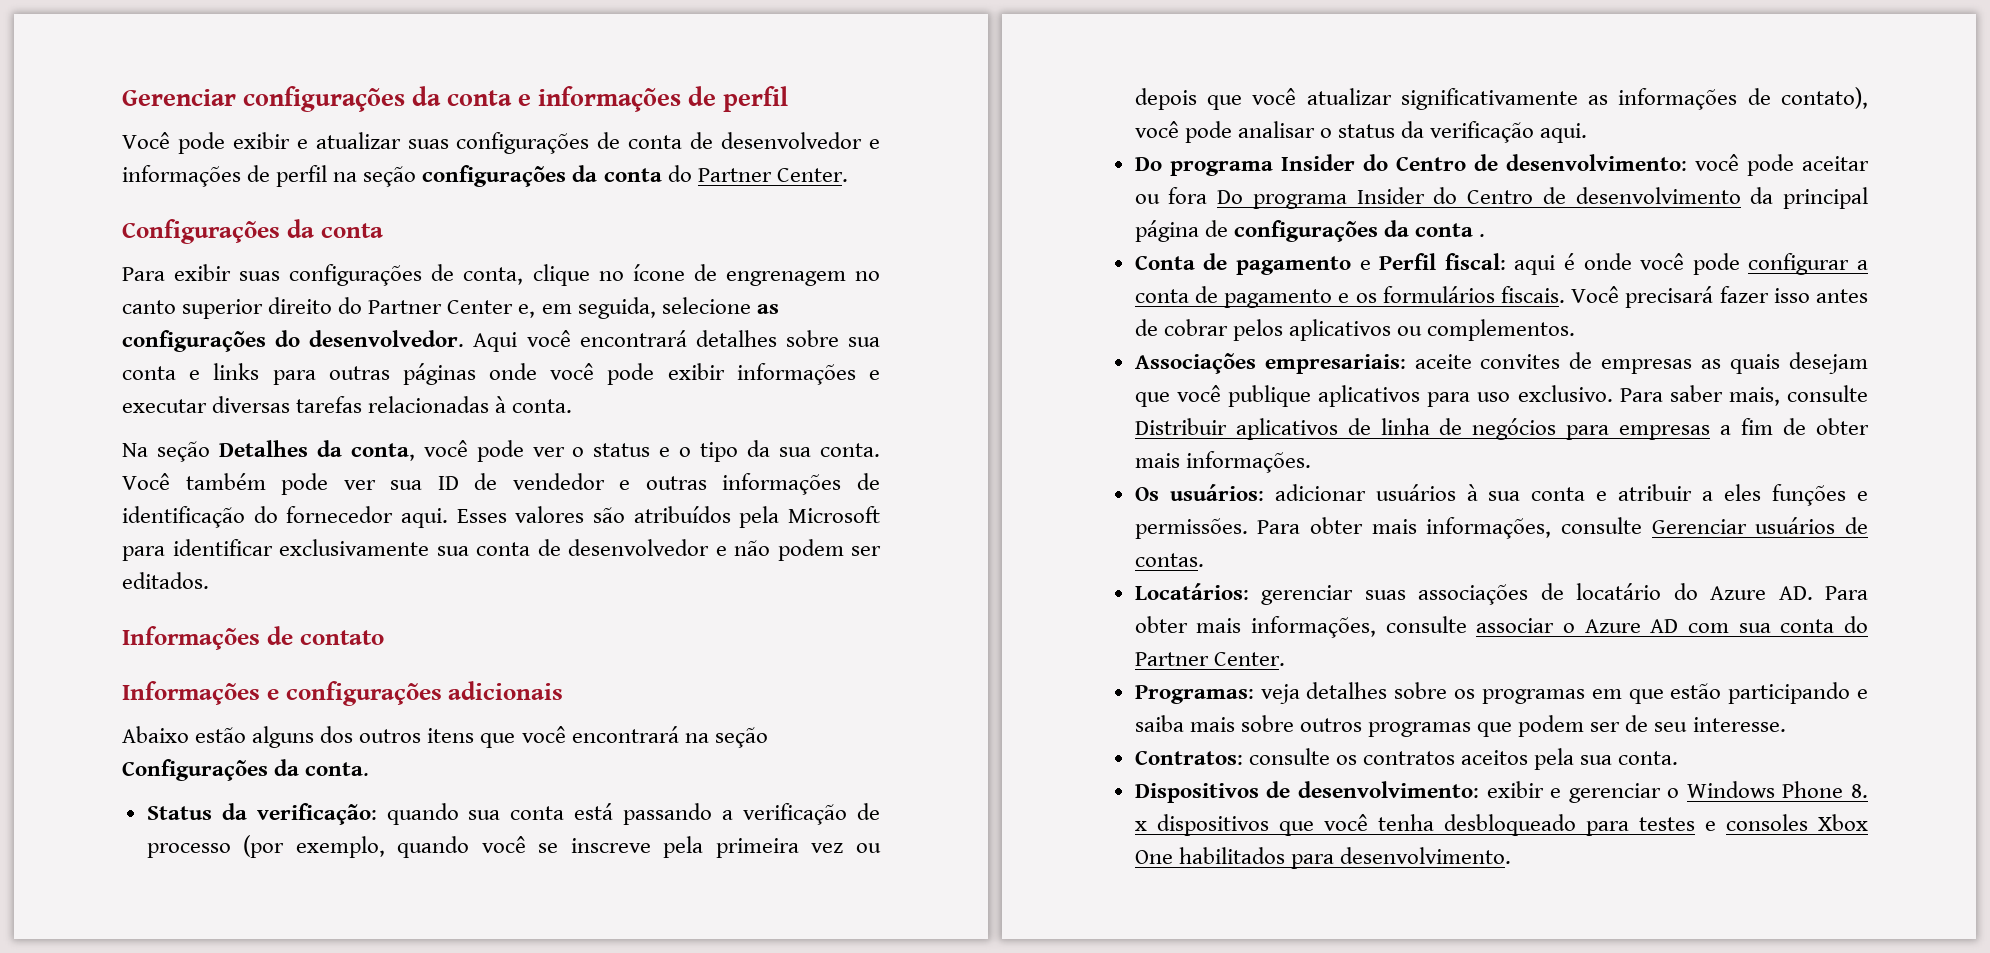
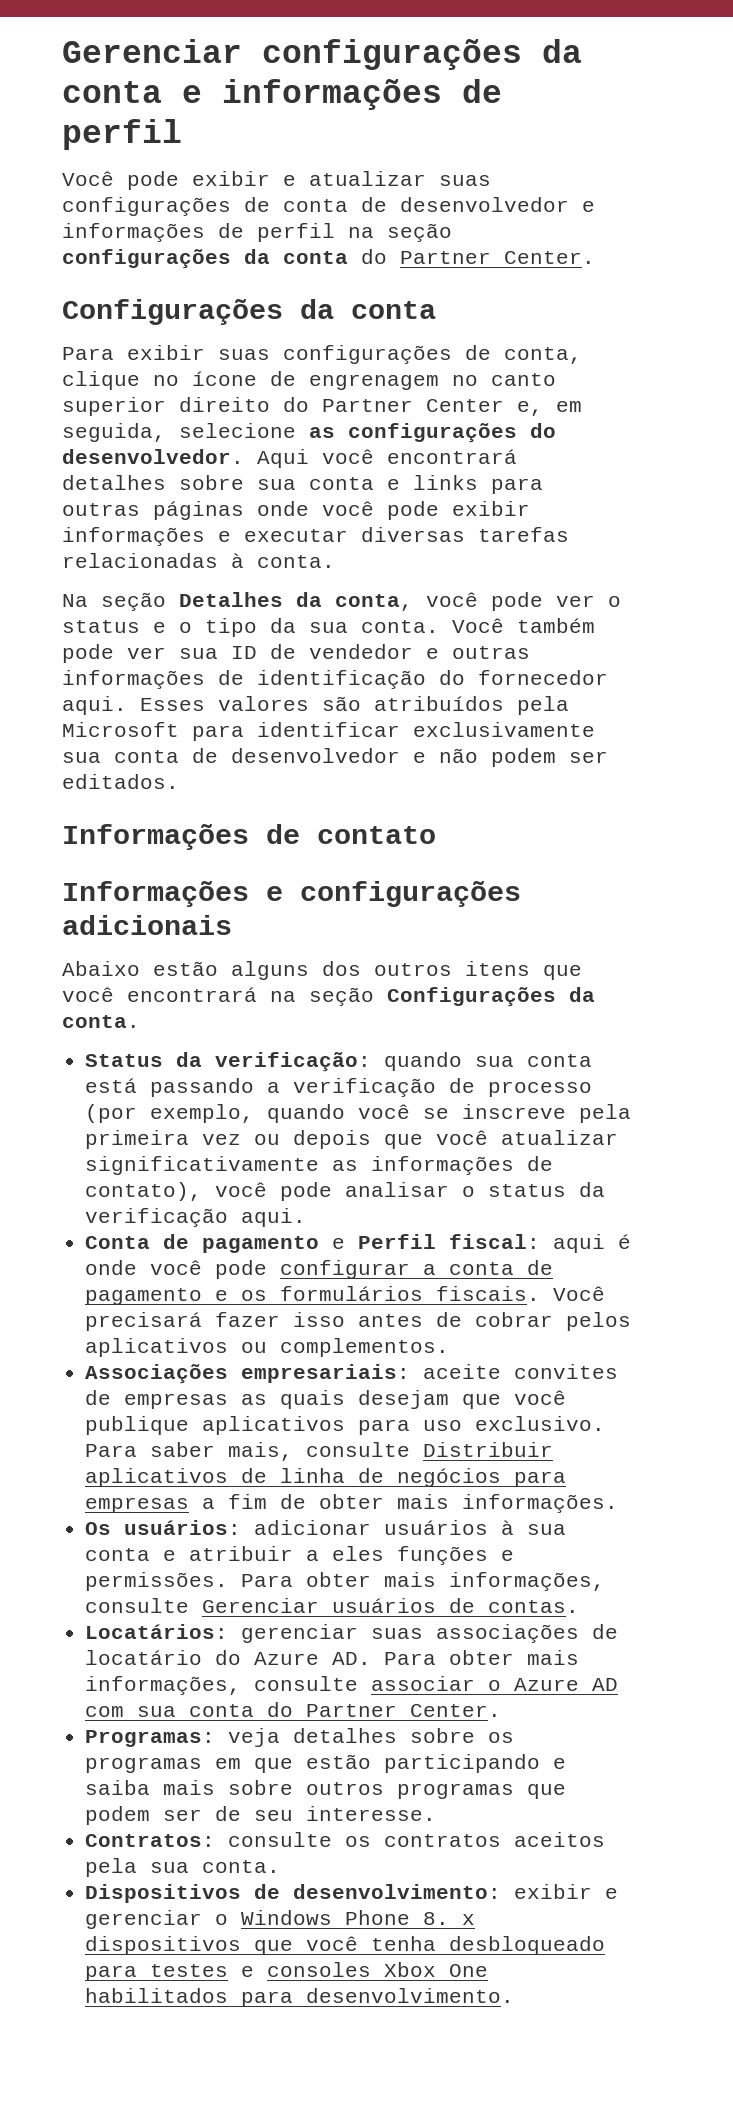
- Do programa Insider do Centro de desenvolvimento: você pode aceitar ou fora Do programa Insider do Centro de desenvolvimento da principal página de configurações da conta .

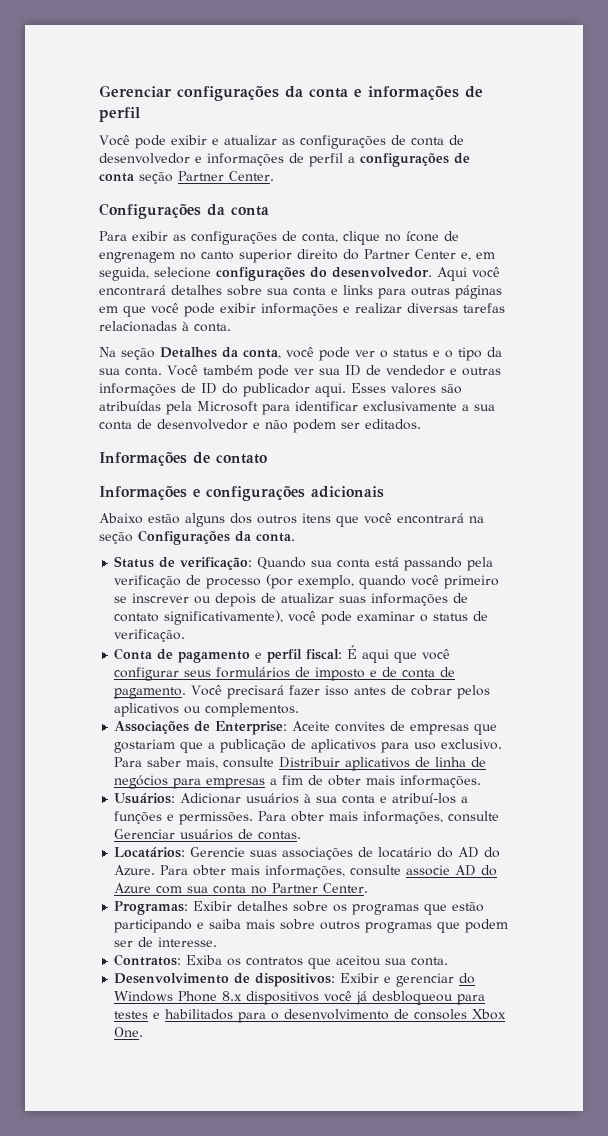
- Você pode exibir e atualizar suas configurações de conta de desenvolvedor e informações de perfil na seção configurações da conta do Partner Center.
+ Você pode exibir e atualizar as configurações de conta de desenvolvedor e informações de perfil a configurações de conta seção Partner Center.
- Para exibir suas configurações de conta, clique no ícone de engrenagem no canto superior direito do Partner Center e, em seguida, selecione as configurações do desenvolvedor.
+ Para exibir as configurações de conta, clique no ícone de engrenagem no canto superior direito do Partner Center e, em seguida, selecione configurações do desenvolvedor.
- Aqui você encontrará detalhes sobre sua conta e links para outras páginas onde você pode exibir informações e executar diversas tarefas relacionadas à conta.
+ Aqui você encontrará detalhes sobre sua conta e links para outras páginas em que você pode exibir informações e realizar diversas tarefas relacionadas à conta.
- Você também pode ver sua ID de vendedor e outras informações de identificação do fornecedor aqui.
+ Você também pode ver sua ID de vendedor e outras informações de ID do publicador aqui.
- Esses valores são atribuídos pela Microsoft para identificar exclusivamente sua conta de desenvolvedor e não podem ser editados.
+ Esses valores são atribuídas pela Microsoft para identificar exclusivamente a sua conta de desenvolvedor e não podem ser editados.
- Status da verificação: quando sua conta está passando a verificação de processo (por exemplo, quando você se inscreve pela primeira vez ou depois que você atualizar significativamente as informações de contato), você pode analisar o status da verificação aqui.
+ Status de verificação: Quando sua conta está passando pela verificação de processo (por exemplo, quando você primeiro se inscrever ou depois de atualizar suas informações de contato significativamente), você pode examinar o status de verificação.
- Conta de pagamento e Perfil fiscal: aqui é onde você pode configurar a conta de pagamento e os formulários fiscais.
+ Conta de pagamento e perfil fiscal: É aqui que você configurar seus formulários de imposto e de conta de pagamento.
- Associações empresariais: aceite convites de empresas as quais desejam que você publique aplicativos para uso exclusivo.
+ Associações de Enterprise: Aceite convites de empresas que gostariam que a publicação de aplicativos para uso exclusivo.
- Os usuários: adicionar usuários à sua conta e atribuir a eles funções e permissões.
+ Usuários: Adicionar usuários à sua conta e atribuí-los a funções e permissões.
- Locatários: gerenciar suas associações de locatário do Azure AD. Para obter mais informações, consulte associar o Azure AD com sua conta do Partner Center.
+ Locatários: Gerencie suas associações de locatário do AD do Azure. Para obter mais informações, consulte associe AD do Azure com sua conta no Partner Center.
- Programas: veja detalhes sobre os programas em que estão participando e saiba mais sobre outros programas que podem ser de seu interesse.
+ Programas: Exibir detalhes sobre os programas que estão participando e saiba mais sobre outros programas que podem ser de interesse.
- Contratos: consulte os contratos aceitos pela sua conta.
+ Contratos: Exiba os contratos que aceitou sua conta.
- Dispositivos de desenvolvimento: exibir e gerenciar o Windows Phone 8. x dispositivos que você tenha desbloqueado para testes e consoles Xbox One habilitados para desenvolvimento.
+ Desenvolvimento de dispositivos: Exibir e gerenciar do Windows Phone 8.x dispositivos você já desbloqueou para testes e habilitados para o desenvolvimento de consoles Xbox One.

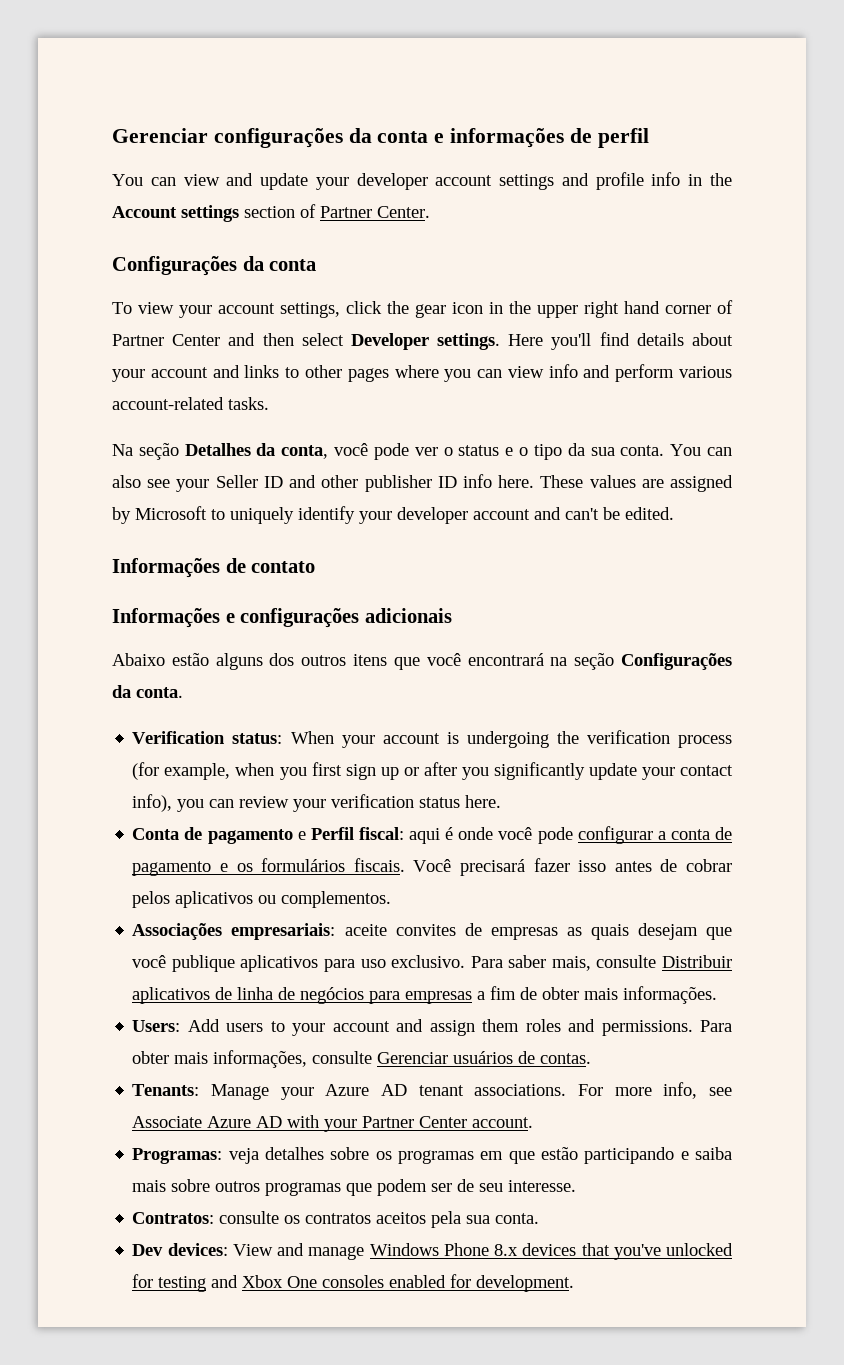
- Você pode exibir e atualizar as configurações de conta de desenvolvedor e informações de perfil a configurações de conta seção Partner Center.
+ You can view and update your developer account settings and profile info in the Account settings section of Partner Center.
- Para exibir as configurações de conta, clique no ícone de engrenagem no canto superior direito do Partner Center e, em seguida, selecione configurações do desenvolvedor. Aqui você encontrará detalhes sobre sua conta e links para outras páginas em que você pode exibir informações e realizar diversas tarefas relacionadas à conta.
+ To view your account settings, click the gear icon in the upper right hand corner of Partner Center and then select Developer settings. Here you'll find details about your account and links to other pages where you can view info and perform various account-related tasks.
- Você também pode ver sua ID de vendedor e outras informações de ID do publicador aqui. Esses valores são atribuídas pela Microsoft para identificar exclusivamente a sua conta de desenvolvedor e não podem ser editados.
+ You can also see your Seller ID and other publisher ID info here. These values are assigned by Microsoft to uniquely identify your developer account and can't be edited.
- Status de verificação: Quando sua conta está passando pela verificação de processo (por exemplo, quando você primeiro se inscrever ou depois de atualizar suas informações de contato significativamente), você pode examinar o status de verificação.
- Conta de pagamento e perfil fiscal: É aqui que você configurar seus formulários de imposto e de conta de pagamento.
+ Verification status: When your account is undergoing the verification process (for example, when you first sign up or after you significantly update your contact info), you can review your verification status here.
+ Conta de pagamento e Perfil fiscal: aqui é onde você pode configurar a conta de pagamento e os formulários fiscais.
- Associações de Enterprise: Aceite convites de empresas que gostariam que a publicação de aplicativos para uso exclusivo.
+ Associações empresariais: aceite convites de empresas as quais desejam que você publique aplicativos para uso exclusivo.
- Usuários: Adicionar usuários à sua conta e atribuí-los a funções e permissões.
+ Users: Add users to your account and assign them roles and permissions.
- Locatários: Gerencie suas associações de locatário do AD do Azure. Para obter mais informações, consulte associe AD do Azure com sua conta no Partner Center.
+ Tenants: Manage your Azure AD tenant associations. For more info, see Associate Azure AD with your Partner Center account.
- Programas: Exibir detalhes sobre os programas que estão participando e saiba mais sobre outros programas que podem ser de interesse.
+ Programas: veja detalhes sobre os programas em que estão participando e saiba mais sobre outros programas que podem ser de seu interesse.
- Contratos: Exiba os contratos que aceitou sua conta.
+ Contratos: consulte os contratos aceitos pela sua conta.
- Desenvolvimento de dispositivos: Exibir e gerenciar do Windows Phone 8.x dispositivos você já desbloqueou para testes e habilitados para o desenvolvimento de consoles Xbox One.
+ Dev devices: View and manage Windows Phone 8.x devices that you've unlocked for testing and Xbox One consoles enabled for development.

